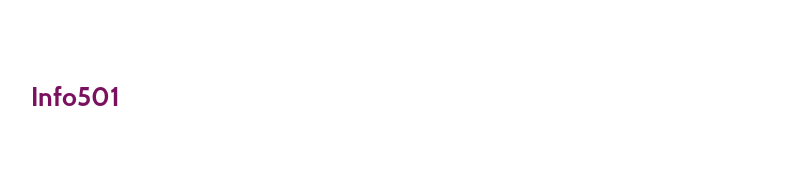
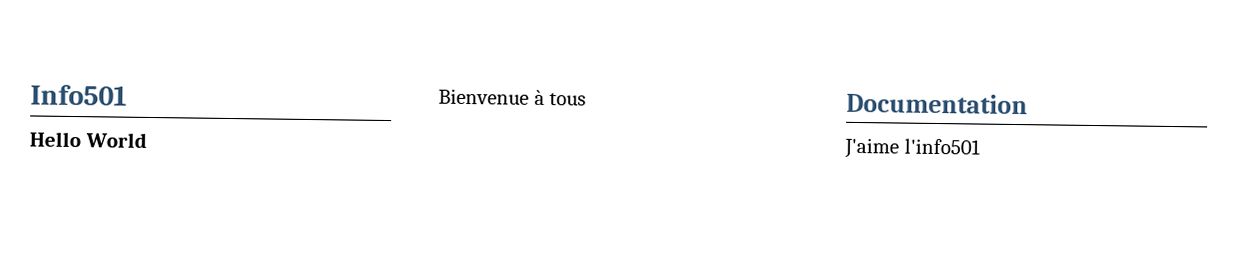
+ Hello World
+ Bienvenue à tous
+ Documentation
+ J'aime l'info501

